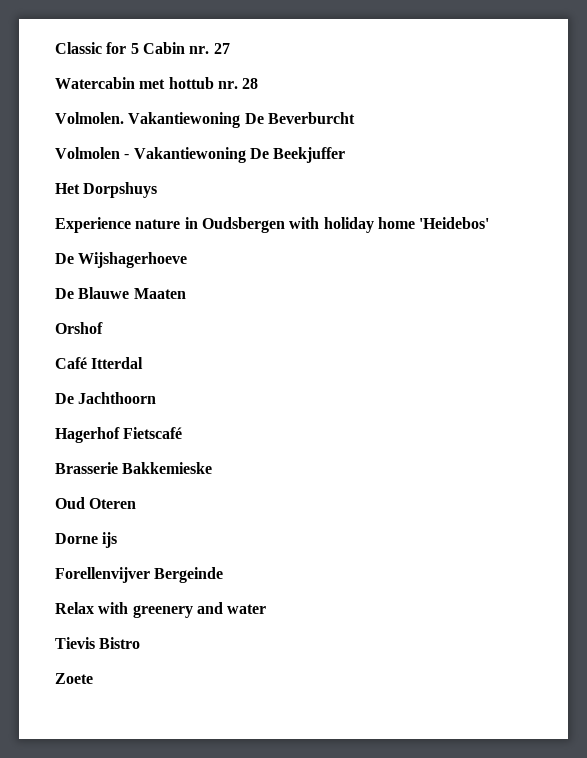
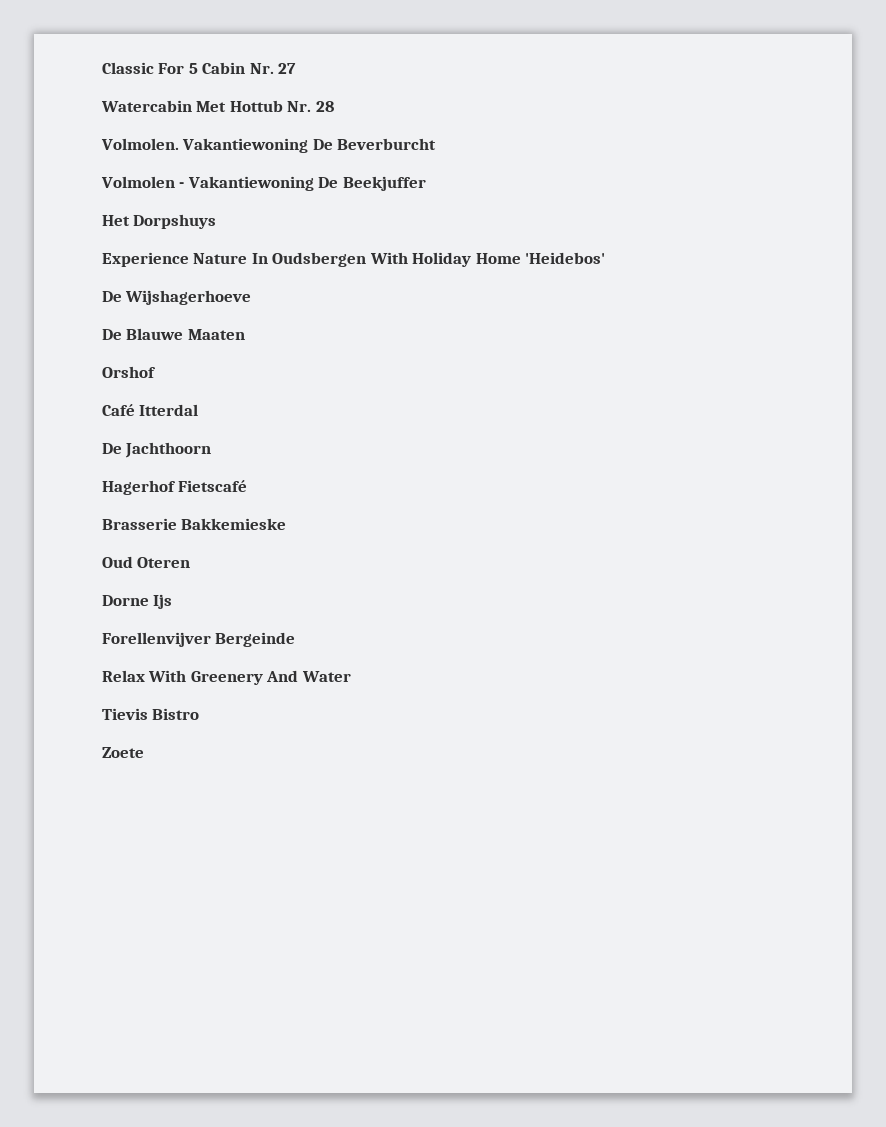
- Classic for 5 Cabin nr. 27
+ Classic For 5 Cabin Nr. 27
- Watercabin met hottub nr. 28
+ Watercabin Met Hottub Nr. 28
- Experience nature in Oudsbergen with holiday home 'Heidebos'
+ Experience Nature In Oudsbergen With Holiday Home 'Heidebos'
- Dorne ijs
+ Dorne Ijs
- Relax with greenery and water
+ Relax With Greenery And Water

